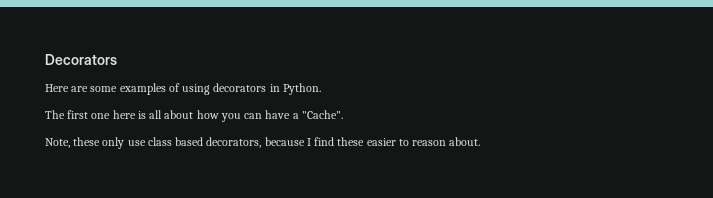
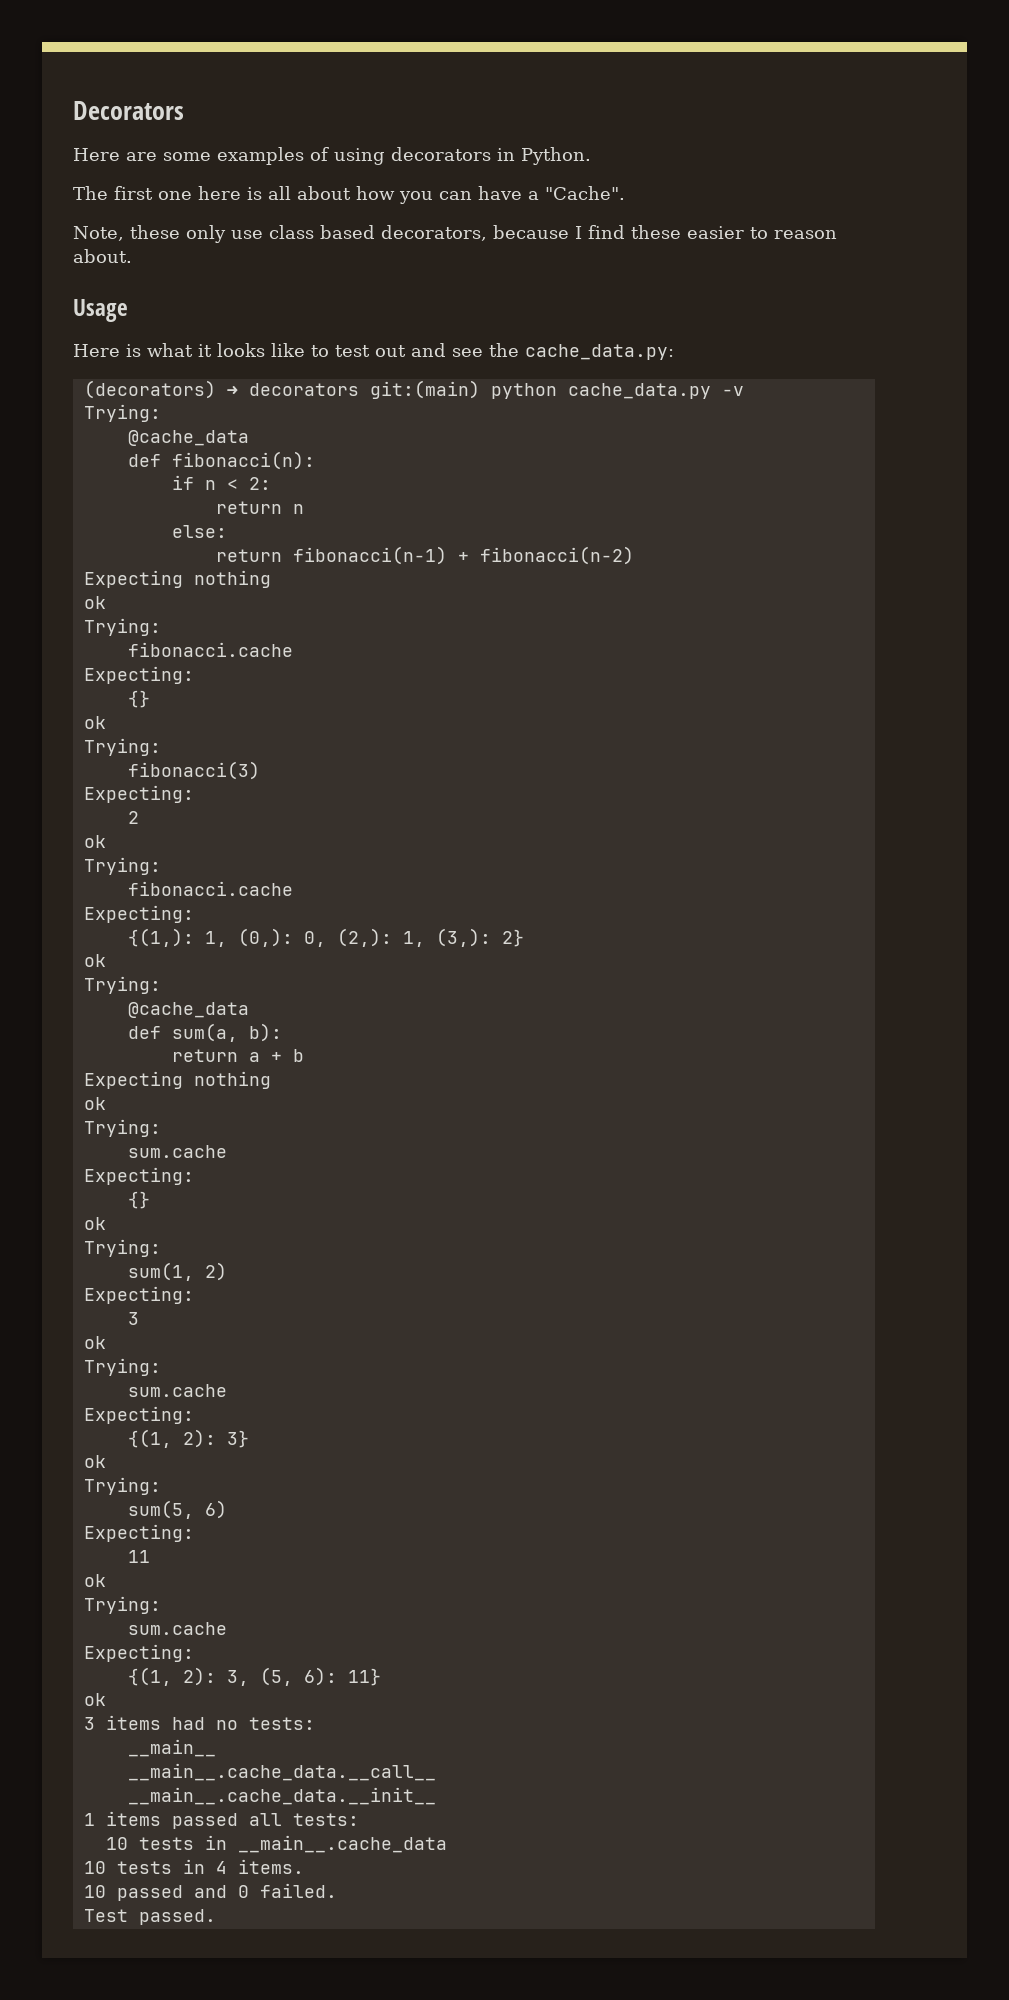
+ Usage
+ Here is what it looks like to test out and see the cache_data.py:
+ (decorators) ➜ decorators git:(main) python cache_data.py -v
+ Trying:
+ @cache_data
+ def fibonacci(n):
+ if n < 2:
+ return n
+ else:
+ return fibonacci(n-1) + fibonacci(n-2)
+ Expecting nothing
+ ok
+ Trying:
+ fibonacci.cache
+ Expecting:
+ {}
+ ok
+ Trying:
+ fibonacci(3)
+ Expecting:
+ 2
+ ok
+ Trying:
+ fibonacci.cache
+ Expecting:
+ {(1,): 1, (0,): 0, (2,): 1, (3,): 2}
+ ok
+ Trying:
+ @cache_data
+ def sum(a, b):
+ return a + b
+ Expecting nothing
+ ok
+ Trying:
+ sum.cache
+ Expecting:
+ {}
+ ok
+ Trying:
+ sum(1, 2)
+ Expecting:
+ 3
+ ok
+ Trying:
+ sum.cache
+ Expecting:
+ {(1, 2): 3}
+ ok
+ Trying:
+ sum(5, 6)
+ Expecting:
+ 11
+ ok
+ Trying:
+ sum.cache
+ Expecting:
+ {(1, 2): 3, (5, 6): 11}
+ ok
+ 3 items had no tests:
+ __main__
+ __main__.cache_data.__call__
+ __main__.cache_data.__init__
+ 1 items passed all tests:
+ 10 tests in __main__.cache_data
+ 10 tests in 4 items.
+ 10 passed and 0 failed.
+ Test passed.

